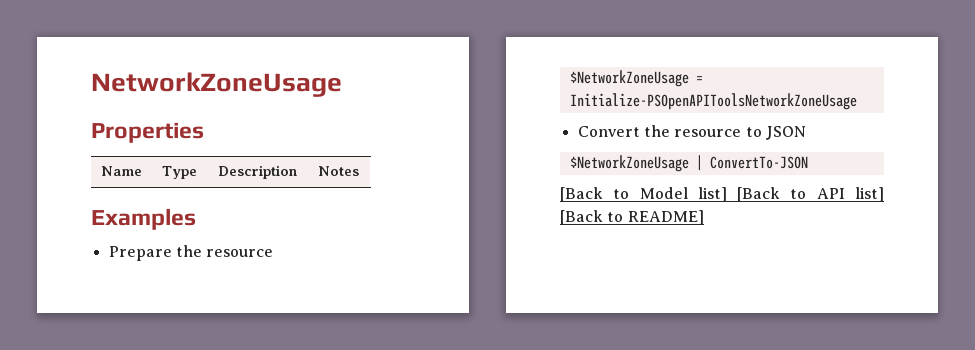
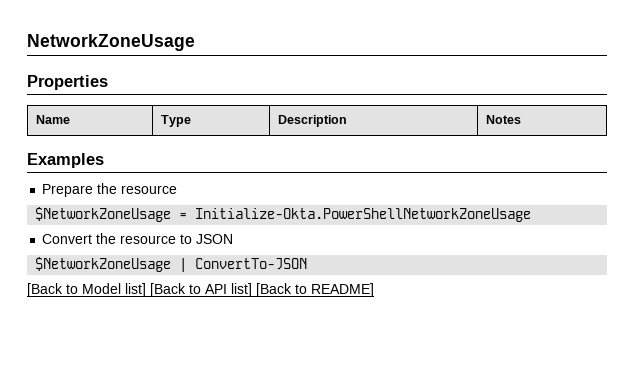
- $NetworkZoneUsage = Initialize-PSOpenAPIToolsNetworkZoneUsage
+ $NetworkZoneUsage = Initialize-Okta.PowerShellNetworkZoneUsage

